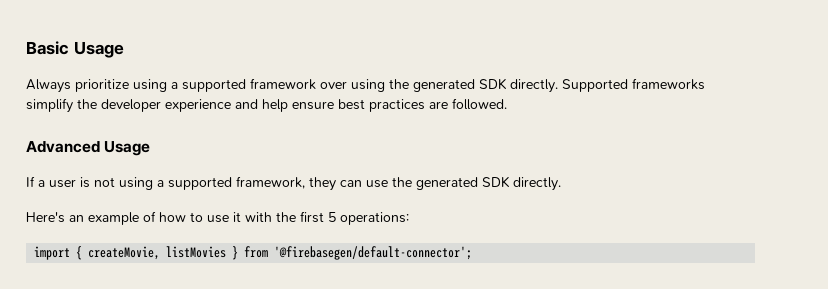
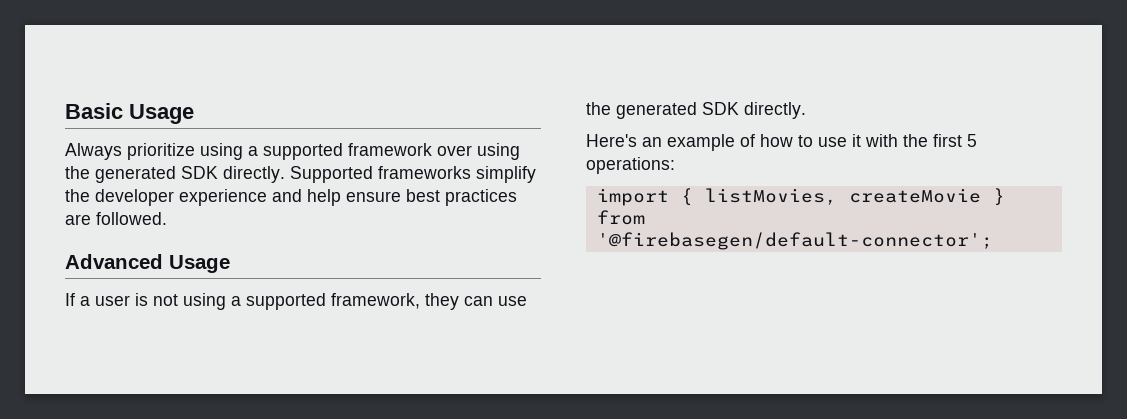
- import { createMovie, listMovies } from '@firebasegen/default-connector';
+ import { listMovies, createMovie } from '@firebasegen/default-connector';

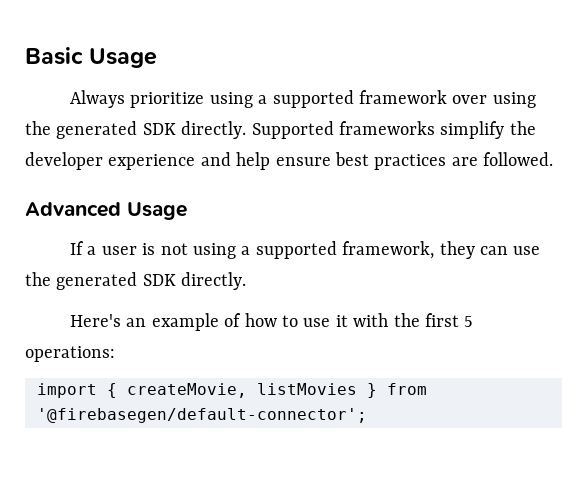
- import { listMovies, createMovie } from '@firebasegen/default-connector';
+ import { createMovie, listMovies } from '@firebasegen/default-connector';

